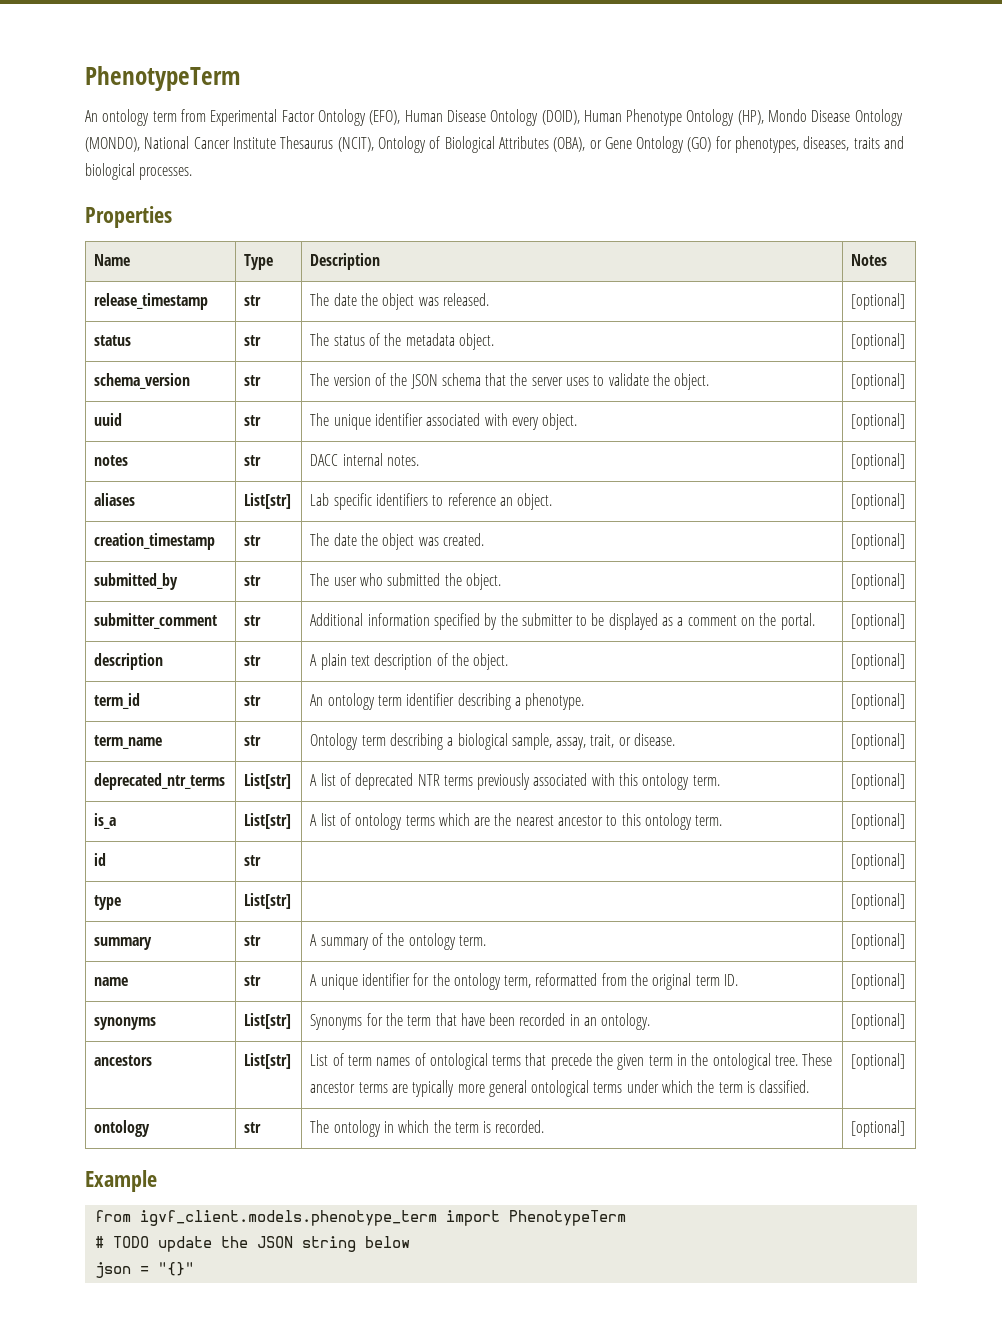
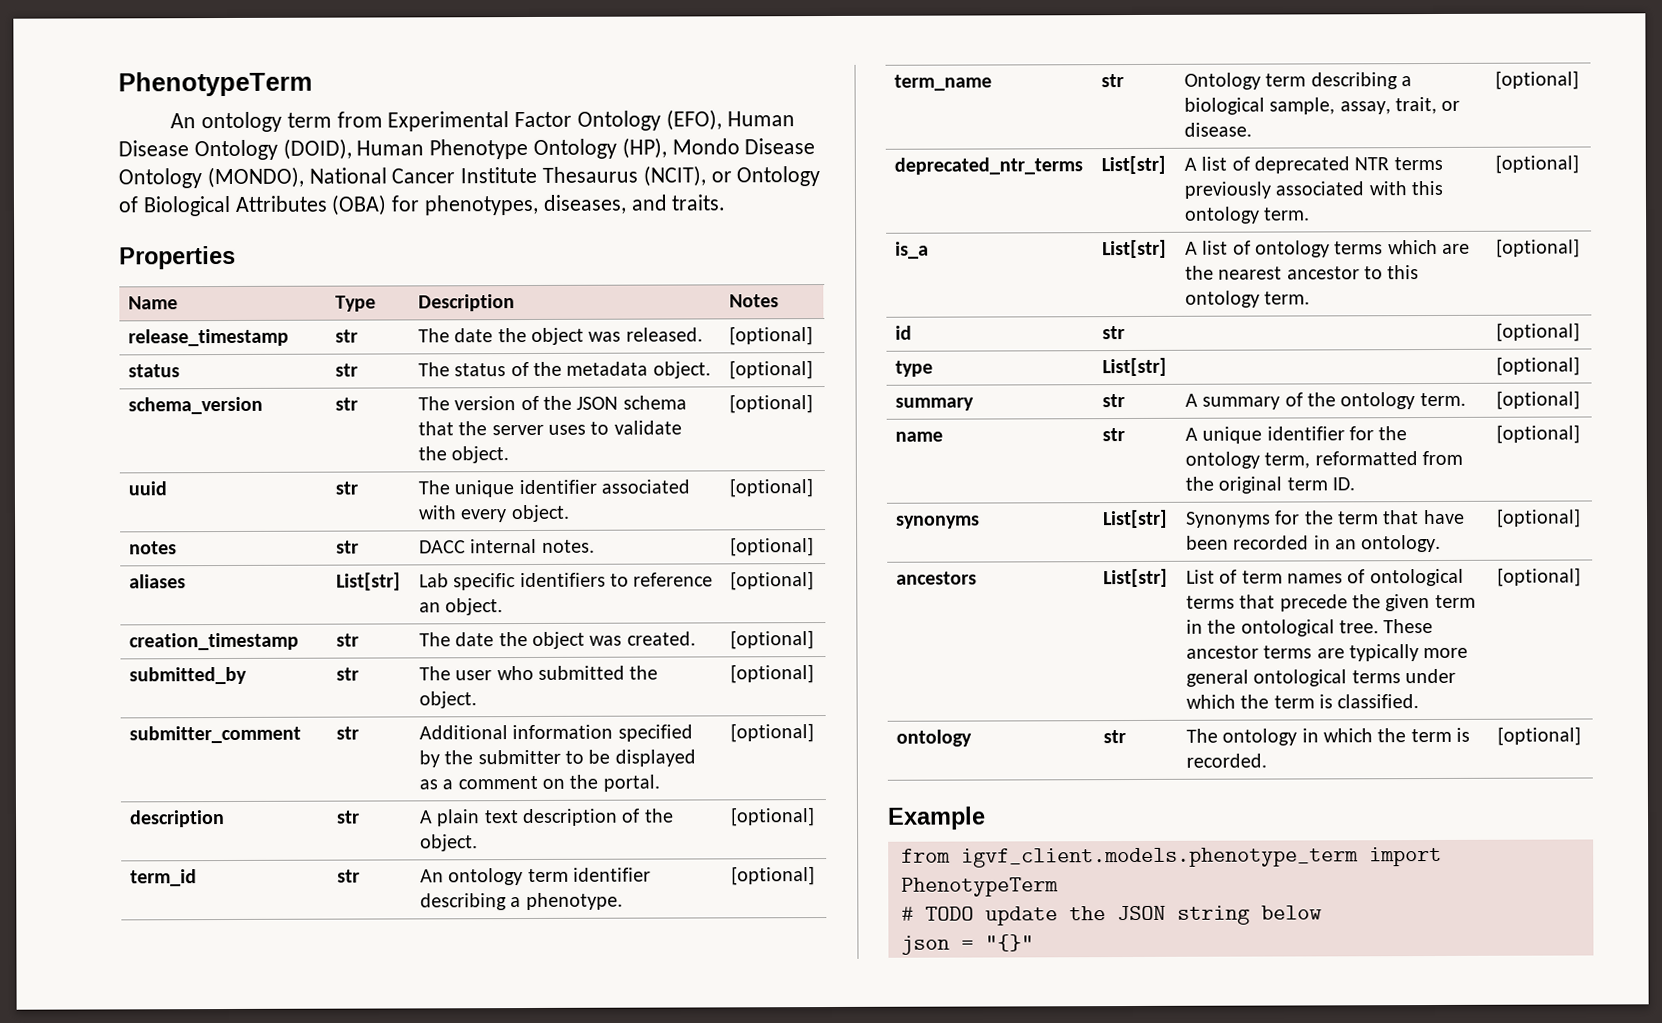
- An ontology term from Experimental Factor Ontology (EFO), Human Disease Ontology (DOID), Human Phenotype Ontology (HP), Mondo Disease Ontology (MONDO), National Cancer Institute Thesaurus (NCIT), Ontology of Biological Attributes (OBA), or Gene Ontology (GO) for phenotypes, diseases, traits and biological processes.
+ An ontology term from Experimental Factor Ontology (EFO), Human Disease Ontology (DOID), Human Phenotype Ontology (HP), Mondo Disease Ontology (MONDO), National Cancer Institute Thesaurus (NCIT), or Ontology of Biological Attributes (OBA) for phenotypes, diseases, and traits.

